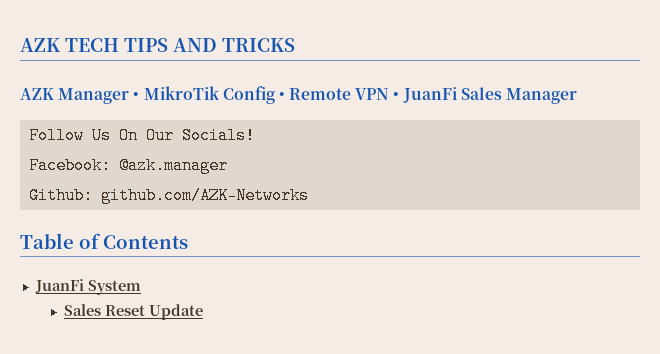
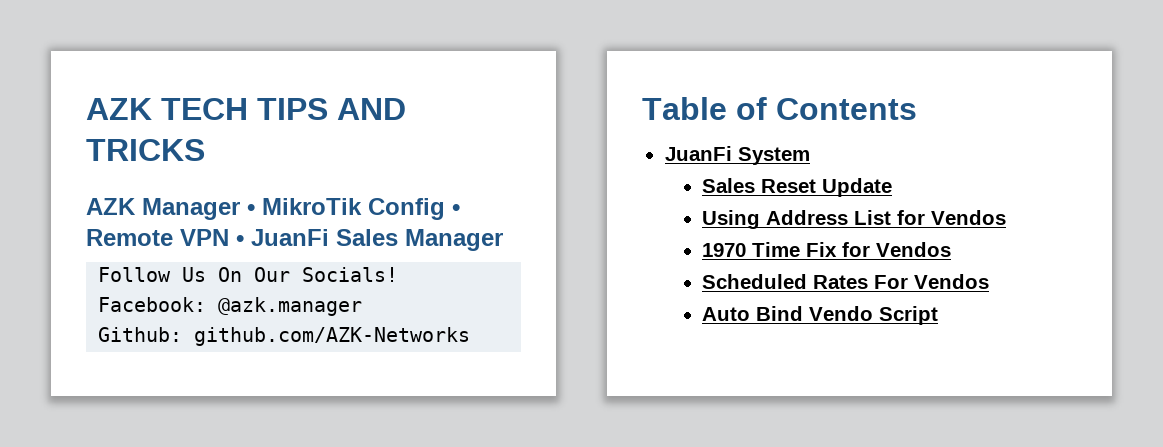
+ Using Address List for Vendos
+ 1970 Time Fix for Vendos
+ Scheduled Rates For Vendos
+ Auto Bind Vendo Script

